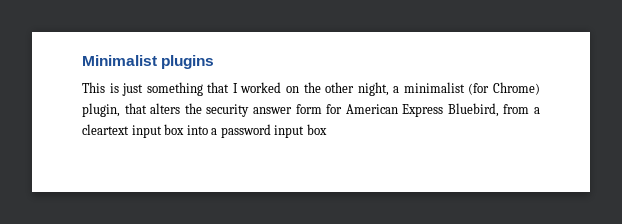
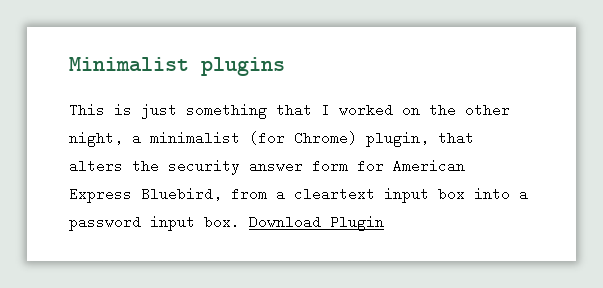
- This is just something that I worked on the other night, a minimalist (for Chrome) plugin, that alters the security answer form for American Express Bluebird, from a cleartext input box into a password input box
+ This is just something that I worked on the other night, a minimalist (for Chrome) plugin, that alters the security answer form for American Express Bluebird, from a cleartext input box into a password input box. Download Plugin

